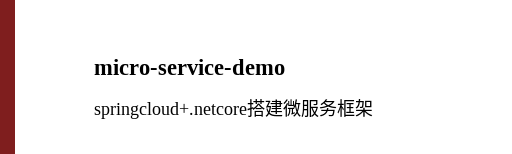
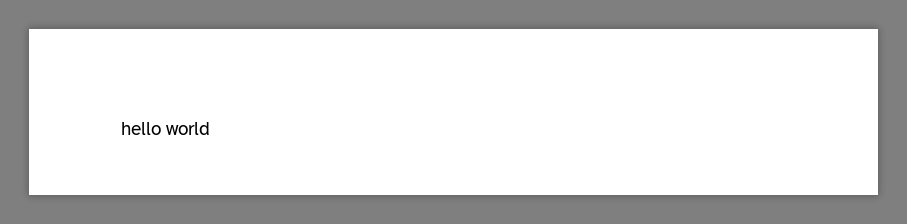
- micro-service-demo
- springcloud+.netcore搭建微服务框架
+ hello world

